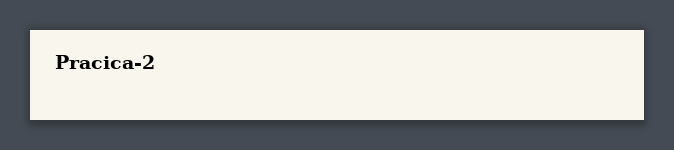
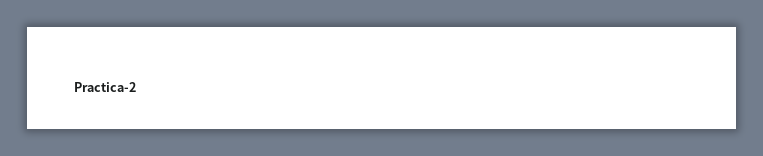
- Pracica-2
+ Practica-2

